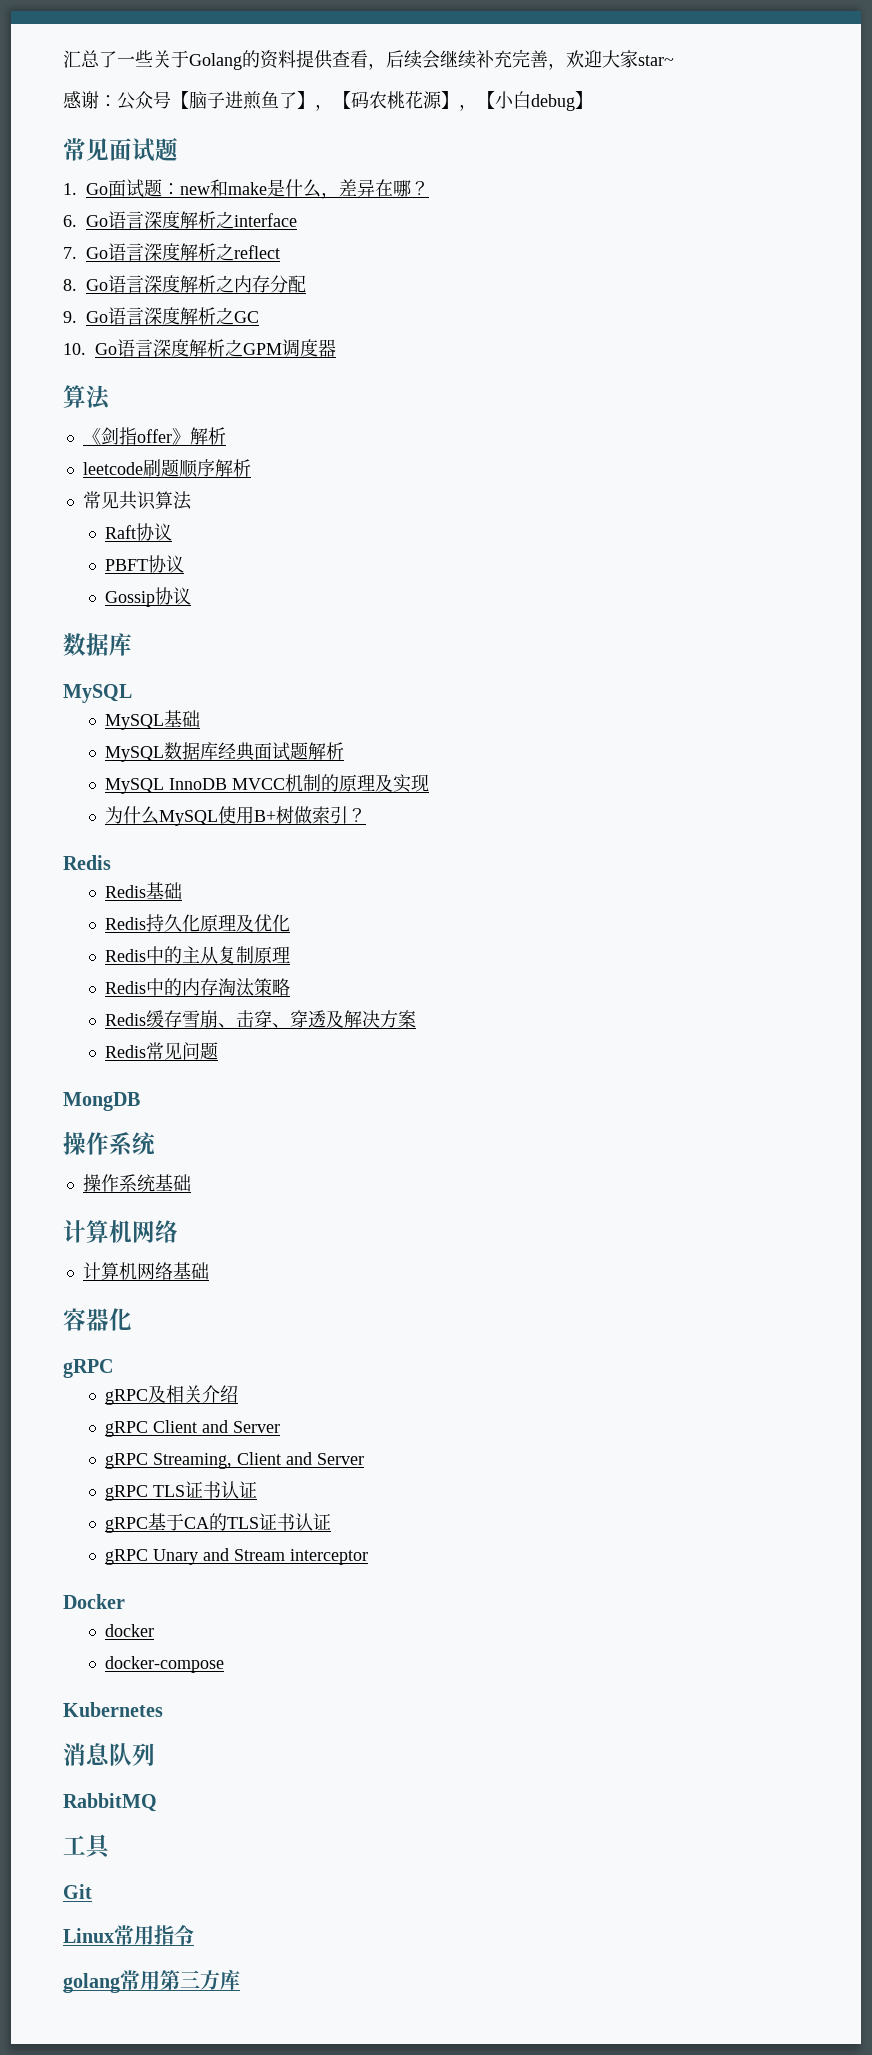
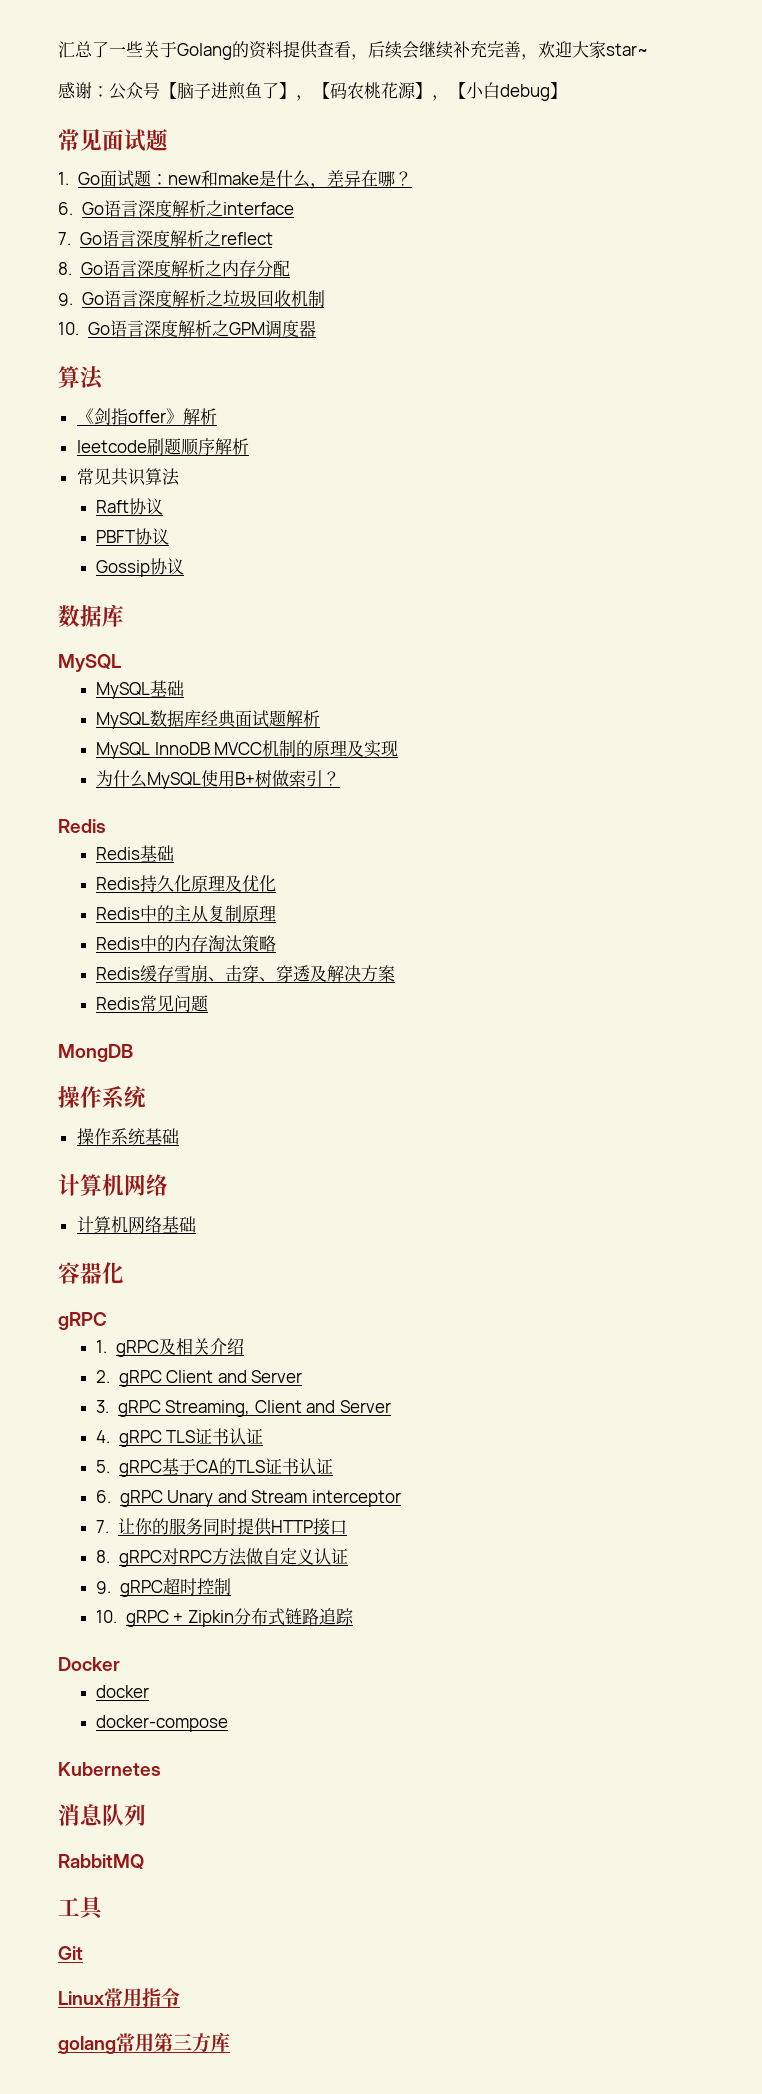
- 9. Go语言深度解析之GC
+ 9. Go语言深度解析之垃圾回收机制
- gRPC及相关介绍
+ 1. gRPC及相关介绍
- gRPC Client and Server
+ 2. gRPC Client and Server
- gRPC Streaming, Client and Server
+ 3. gRPC Streaming, Client and Server
- gRPC TLS证书认证
+ 4. gRPC TLS证书认证
- gRPC基于CA的TLS证书认证
+ 5. gRPC基于CA的TLS证书认证
- gRPC Unary and Stream interceptor
+ 6. gRPC Unary and Stream interceptor
+ 7.让你的服务同时提供HTTP接口
+ 8. gRPC对RPC方法做自定义认证
+ 9. gRPC超时控制
+ 10. gRPC + Zipkin分布式链路追踪

